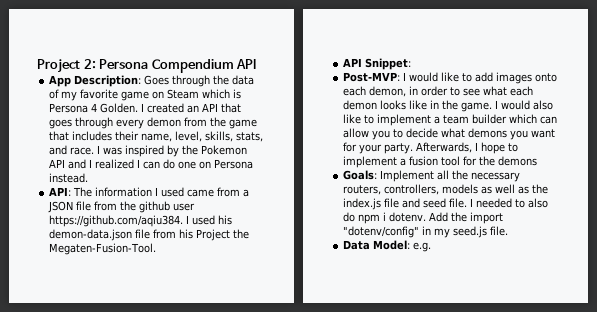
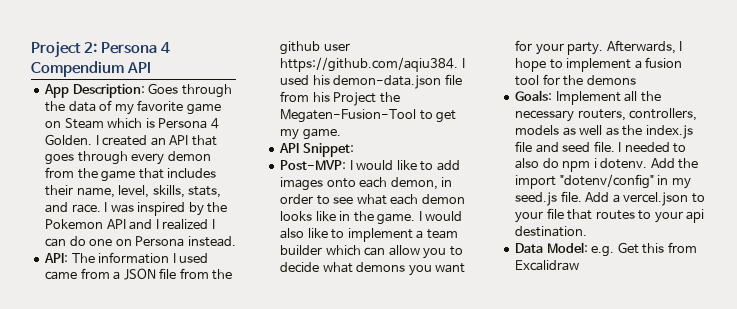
- Project 2: Persona Compendium API
+ Project 2: Persona 4 Compendium API
- API: The information I used came from a JSON file from the github user https://github.com/aqiu384. I used his demon-data.json file from his Project the Megaten-Fusion-Tool.
+ API: The information I used came from a JSON file from the github user https://github.com/aqiu384. I used his demon-data.json file from his Project the Megaten-Fusion-Tool to get my game.
+ Add a vercel.json to your file that routes to your api destination.
- Data Model: e.g.
+ Data Model: e.g. Get this from Excalidraw

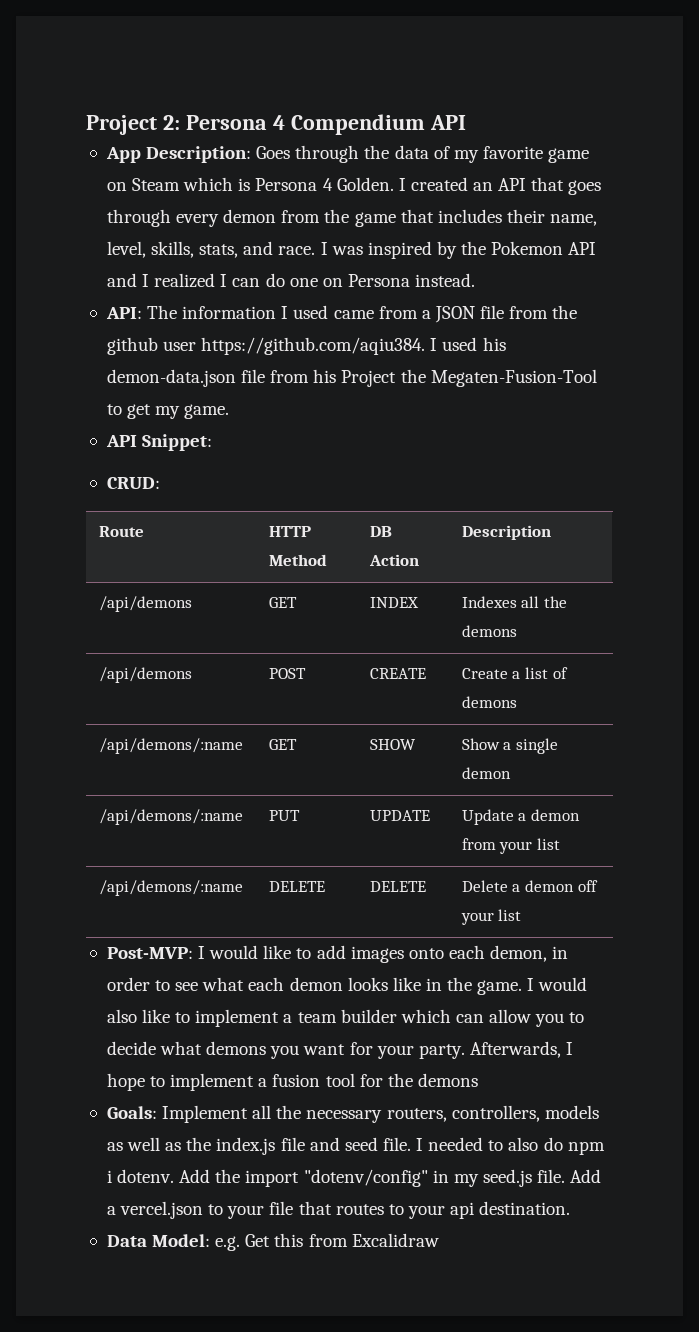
+ CRUD:
+ Route | HTTP Method | DB Action | Description
+ /api/demons | GET | INDEX | Indexes all the demons
+ /api/demons | POST | CREATE | Create a list of demons
+ /api/demons/:name | GET | SHOW | Show a single demon
+ /api/demons/:name | PUT | UPDATE | Update a demon from your list
+ /api/demons/:name | DELETE | DELETE | Delete a demon off your list

